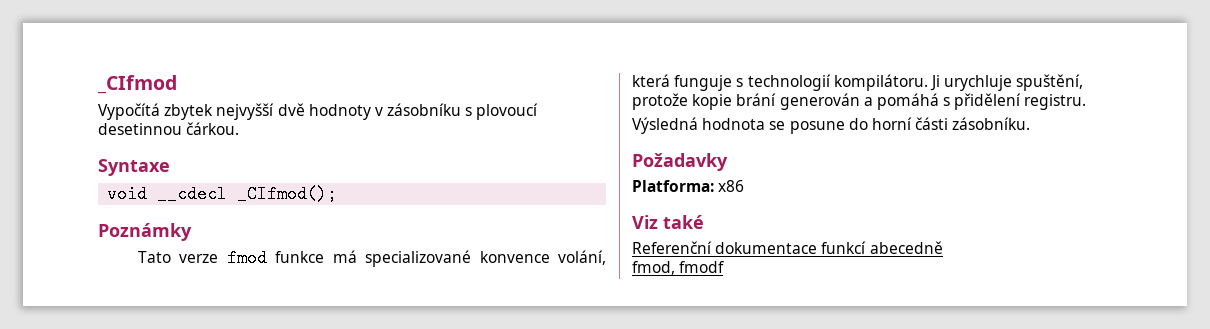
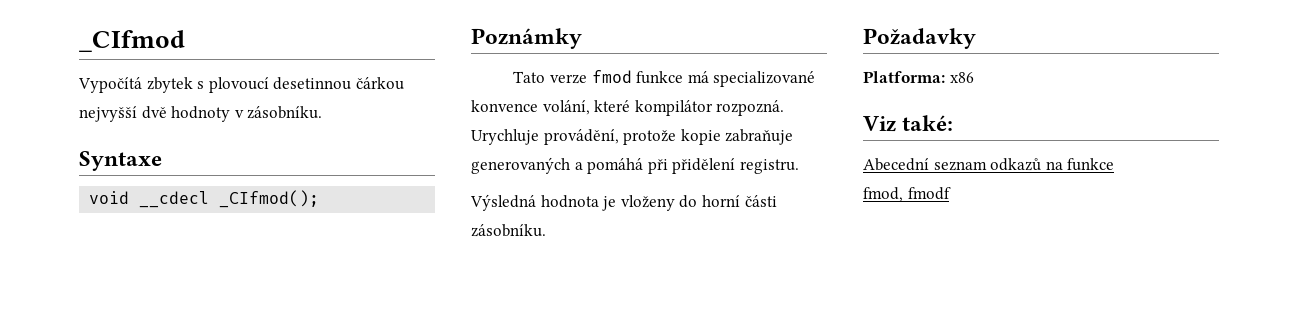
- Vypočítá zbytek nejvyšší dvě hodnoty v zásobníku s plovoucí desetinnou čárkou.
+ Vypočítá zbytek s plovoucí desetinnou čárkou nejvyšší dvě hodnoty v zásobníku.
- Tato verze fmod funkce má specializované konvence volání, která funguje s technologií kompilátoru. Ji urychluje spuštění, protože kopie brání generován a pomáhá s přidělení registru.
+ Tato verze fmod funkce má specializované konvence volání, které kompilátor rozpozná. Urychluje provádění, protože kopie zabraňuje generovaných a pomáhá při přidělení registru.
- Výsledná hodnota se posune do horní části zásobníku.
+ Výsledná hodnota je vloženy do horní části zásobníku.
- Viz také
- Referenční dokumentace funkcí abecedně
+ Viz také:
+ Abecední seznam odkazů na funkce

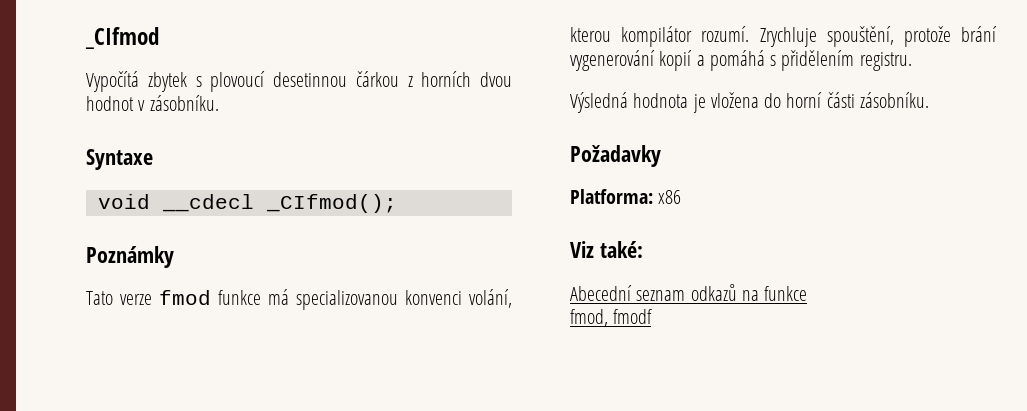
- Vypočítá zbytek s plovoucí desetinnou čárkou nejvyšší dvě hodnoty v zásobníku.
+ Vypočítá zbytek s plovoucí desetinnou čárkou z horních dvou hodnot v zásobníku.
- Tato verze fmod funkce má specializované konvence volání, které kompilátor rozpozná. Urychluje provádění, protože kopie zabraňuje generovaných a pomáhá při přidělení registru.
+ Tato verze fmod funkce má specializovanou konvenci volání, kterou kompilátor rozumí. Zrychluje spouštění, protože brání vygenerování kopií a pomáhá s přidělením registru.
- Výsledná hodnota je vloženy do horní části zásobníku.
+ Výsledná hodnota je vložena do horní části zásobníku.

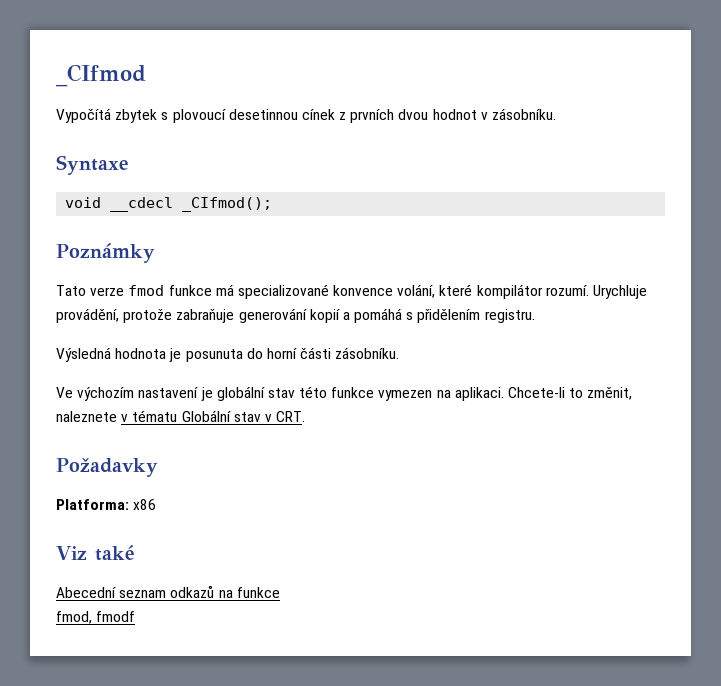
- Vypočítá zbytek s plovoucí desetinnou čárkou z horních dvou hodnot v zásobníku.
+ Vypočítá zbytek s plovoucí desetinnou cínek z prvních dvou hodnot v zásobníku.
- Tato verze fmod funkce má specializovanou konvenci volání, kterou kompilátor rozumí. Zrychluje spouštění, protože brání vygenerování kopií a pomáhá s přidělením registru.
+ Tato verze fmod funkce má specializované konvence volání, které kompilátor rozumí. Urychluje provádění, protože zabraňuje generování kopií a pomáhá s přidělením registru.
- Výsledná hodnota je vložena do horní části zásobníku.
+ Výsledná hodnota je posunuta do horní části zásobníku.
+ Ve výchozím nastavení je globální stav této funkce vymezen na aplikaci. Chcete-li to změnit, naleznete v tématu Globální stav v CRT.
- Viz také:
+ Viz také

